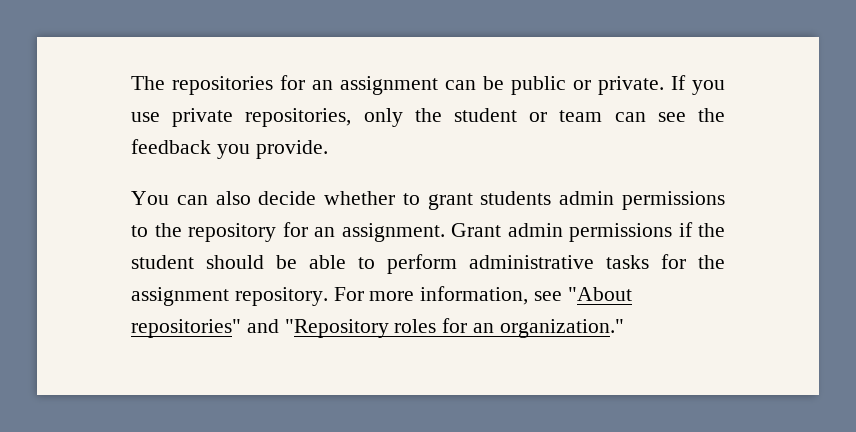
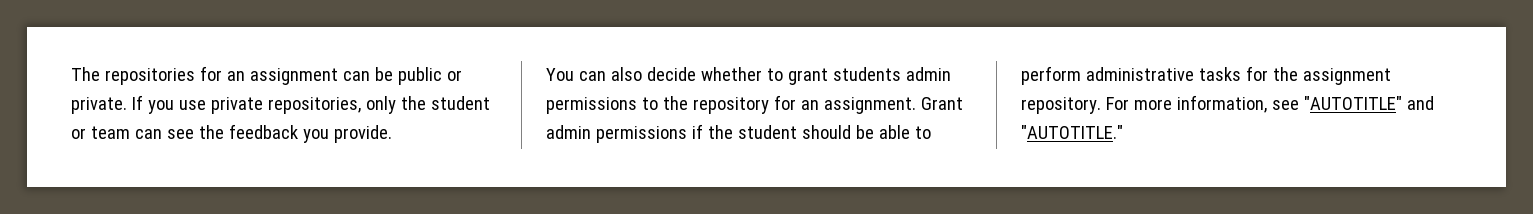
- For more information, see "About repositories" and "Repository roles for an organization."
+ For more information, see "AUTOTITLE" and "AUTOTITLE."

